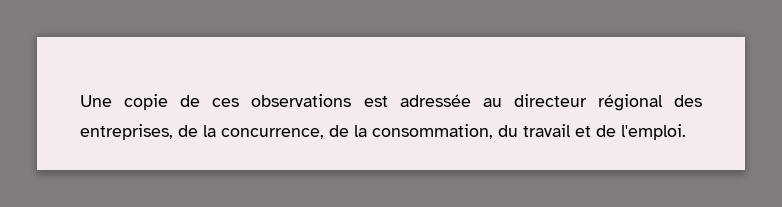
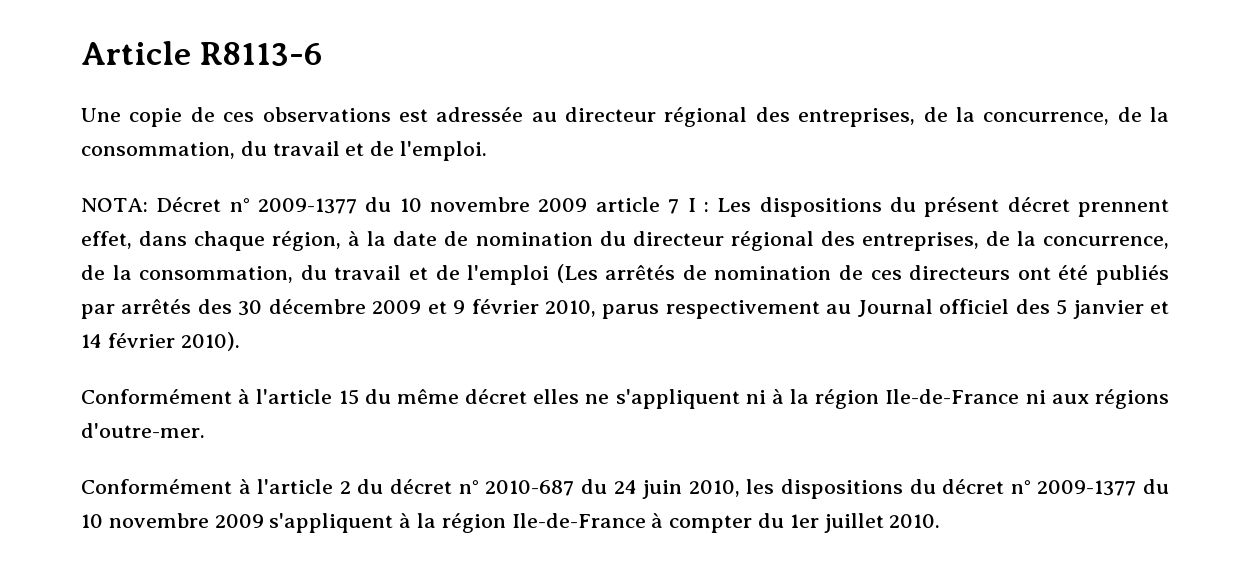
+ Article R8113-6
+ NOTA: Décret n° 2009-1377 du 10 novembre 2009 article 7 I : Les dispositions du présent décret prennent effet, dans chaque région, à la date de nomination du directeur régional des entreprises, de la concurrence, de la consommation, du travail et de l'emploi (Les arrêtés de nomination de ces directeurs ont été publiés par arrêtés des 30 décembre 2009 et 9 février 2010, parus respectivement au Journal officiel des 5 janvier et 14 février 2010).
+ Conformément à l'article 15 du même décret elles ne s'appliquent ni à la région Ile-de-France ni aux régions d'outre-mer.
+ Conformément à l'article 2 du décret n° 2010-687 du 24 juin 2010, les dispositions du décret n° 2009-1377 du 10 novembre 2009 s'appliquent à la région Ile-de-France à compter du 1er juillet 2010.

